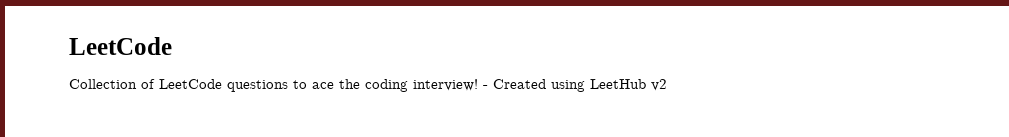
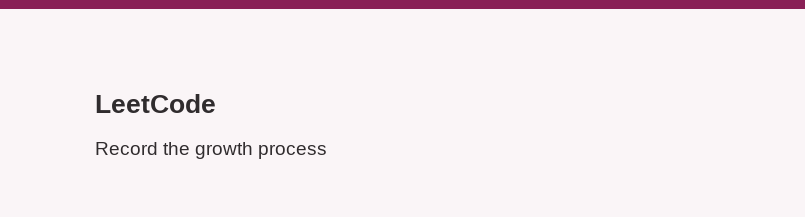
- Collection of LeetCode questions to ace the coding interview! - Created using LeetHub v2
+ Record the growth process

